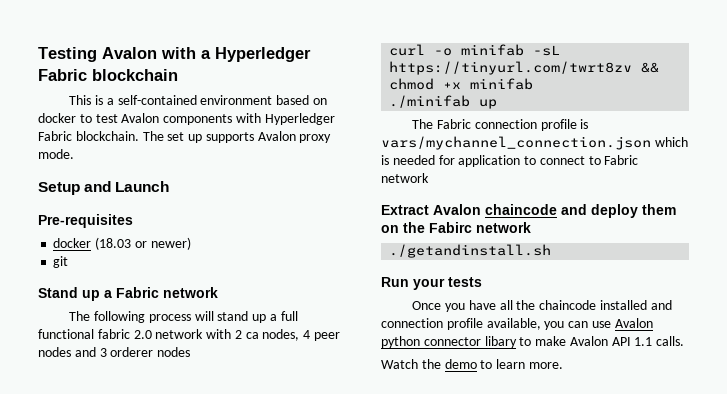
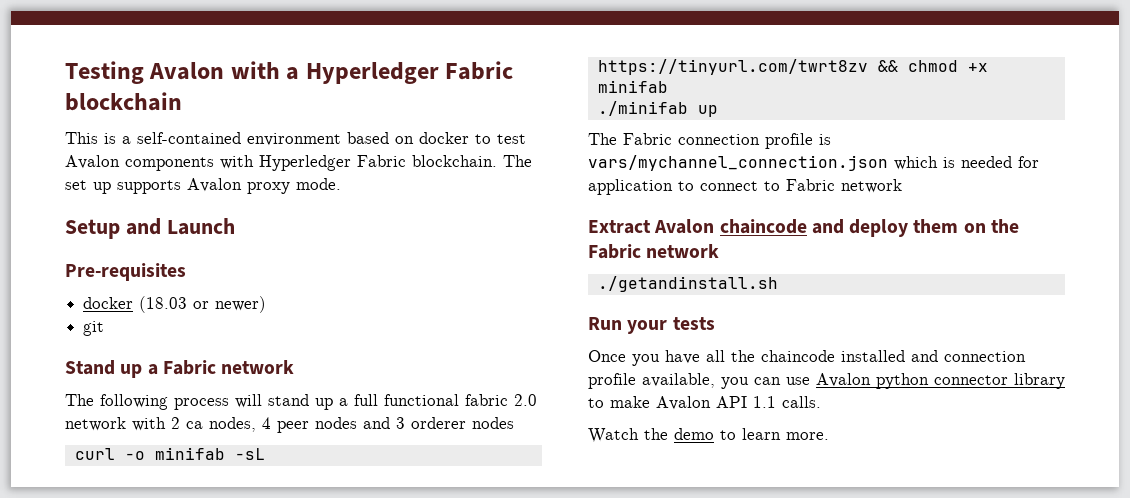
- Extract Avalon chaincode and deploy them on the Fabirc network
+ Extract Avalon chaincode and deploy them on the Fabric network
- Once you have all the chaincode installed and connection profile available, you can use Avalon python connector libary to make Avalon API 1.1 calls.
+ Once you have all the chaincode installed and connection profile available, you can use Avalon python connector library to make Avalon API 1.1 calls.

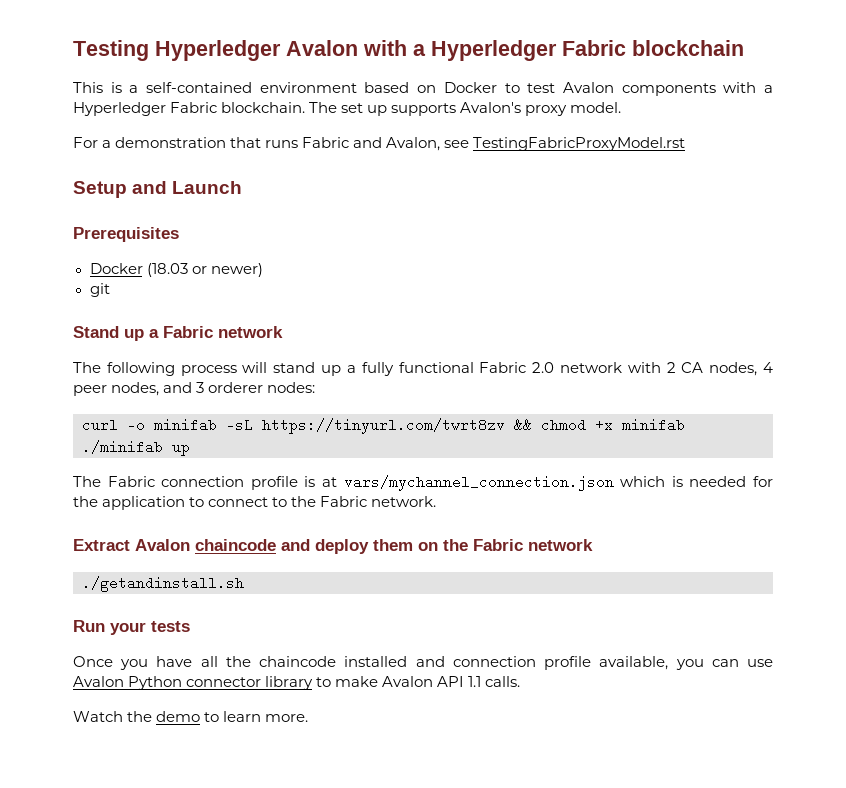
- Testing Avalon with a Hyperledger Fabric blockchain
+ Testing Hyperledger Avalon with a Hyperledger Fabric blockchain
- This is a self-contained environment based on docker to test Avalon components with Hyperledger Fabric blockchain.
+ This is a self-contained environment based on Docker to test Avalon components with a Hyperledger Fabric blockchain.
- The set up supports Avalon proxy mode.
+ The set up supports Avalon's proxy model.
+ For a demonstration that runs Fabric and Avalon, see TestingFabricProxyModel.rst
- Pre-requisites
- docker (18.03 or newer)
+ Prerequisites
+ Docker (18.03 or newer)
- The following process will stand up a full functional fabric 2.0 network with 2 ca nodes, 4 peer nodes and 3 orderer nodes
+ The following process will stand up a fully functional Fabric 2.0 network with 2 CA nodes, 4 peer nodes, and 3 orderer nodes:
- The Fabric connection profile is vars/mychannel_connection.json which is needed for application to connect to Fabric network
+ The Fabric connection profile is at vars/mychannel_connection.json which is needed for the application to connect to the Fabric network.
- Once you have all the chaincode installed and connection profile available, you can use Avalon python connector library to make Avalon API 1.1 calls.
+ Once you have all the chaincode installed and connection profile available, you can use Avalon Python connector library to make Avalon API 1.1 calls.

